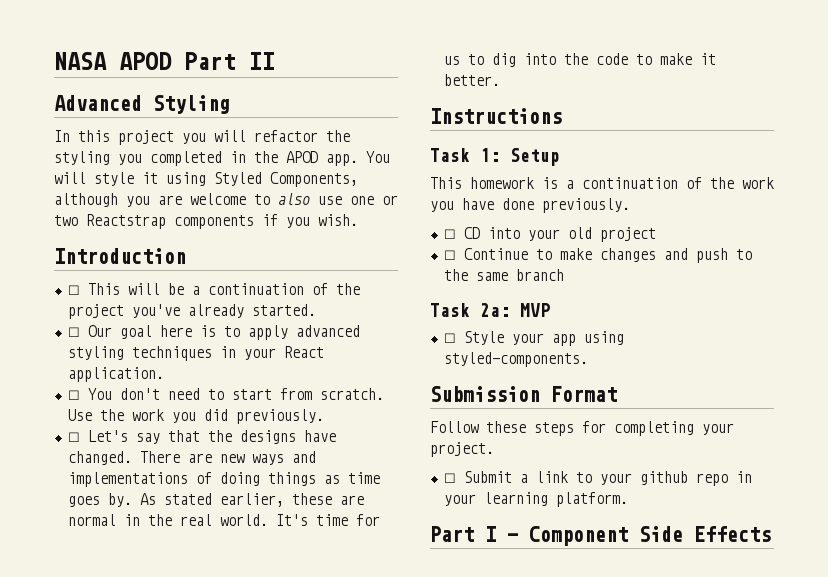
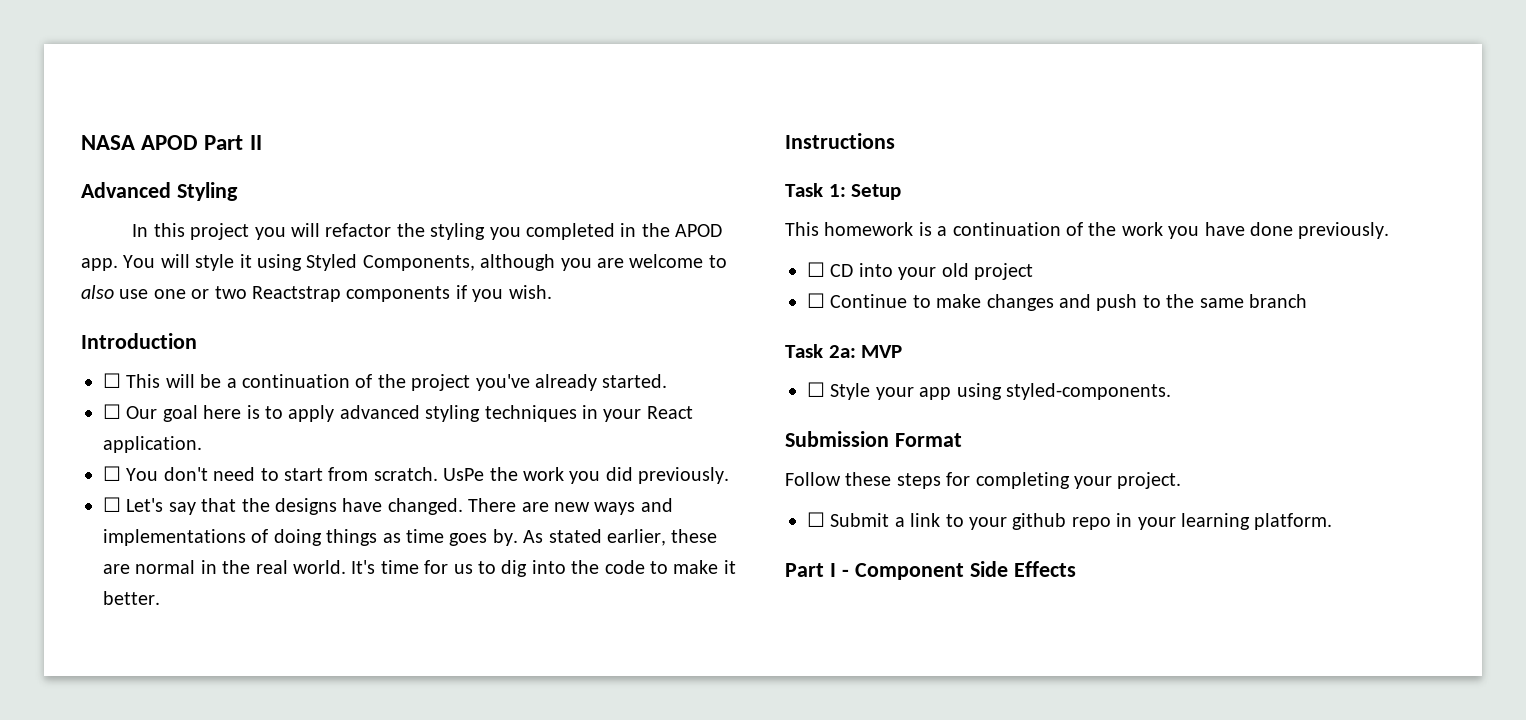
- Use the work you did previously.
+ UsPe the work you did previously.

